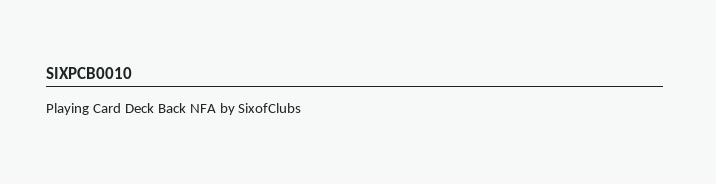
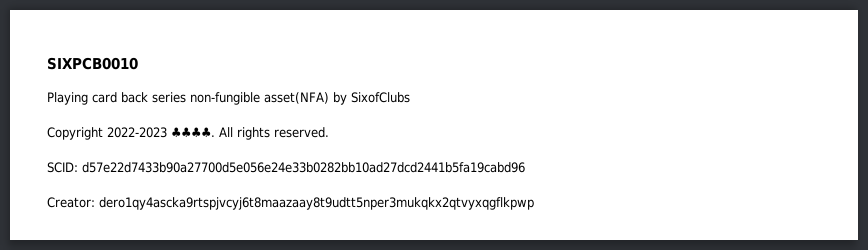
- Playing Card Deck Back NFA by SixofClubs
+ Playing card back series non-fungible asset(NFA) by SixofClubs
+ Copyright 2022-2023 ♣♣♣♣. All rights reserved.
+ SCID: d57e22d7433b90a27700d5e056e24e33b0282bb10ad27dcd2441b5fa19cabd96
+ Creator: dero1qy4ascka9rtspjvcyj6t8maazaay8t9udtt5nper3mukqkx2qtvyxqgflkpwp

